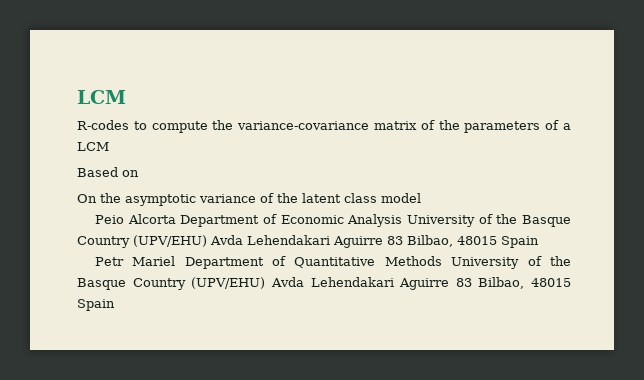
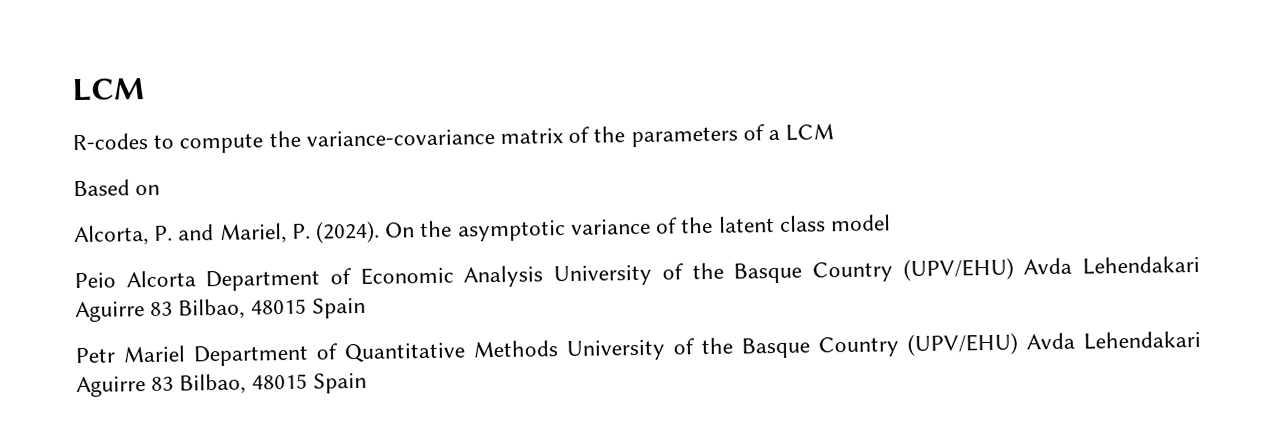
+ Alcorta, P. and Mariel, P. (2024).

